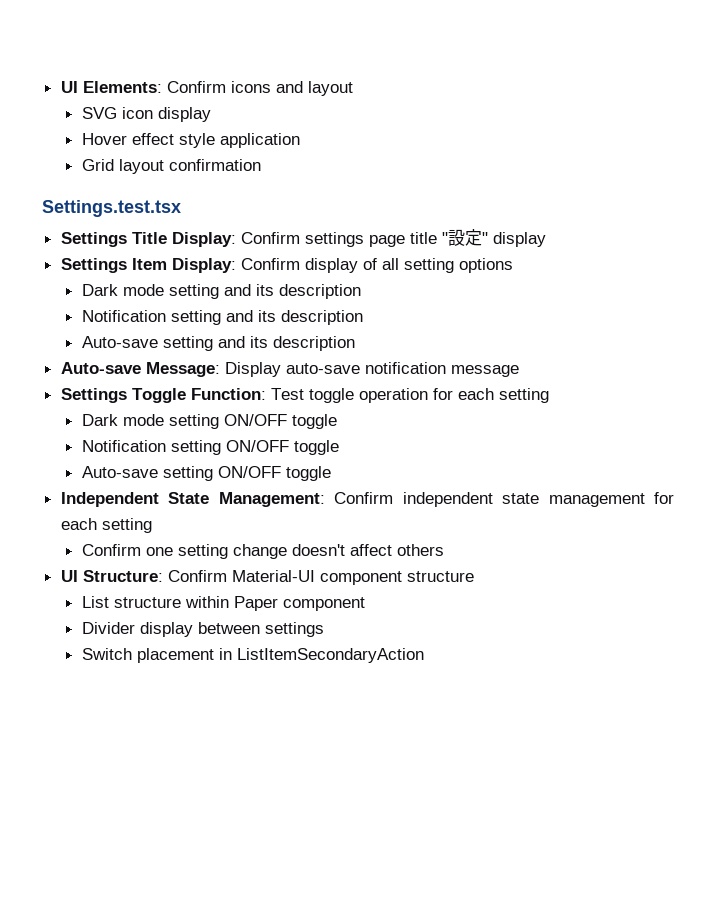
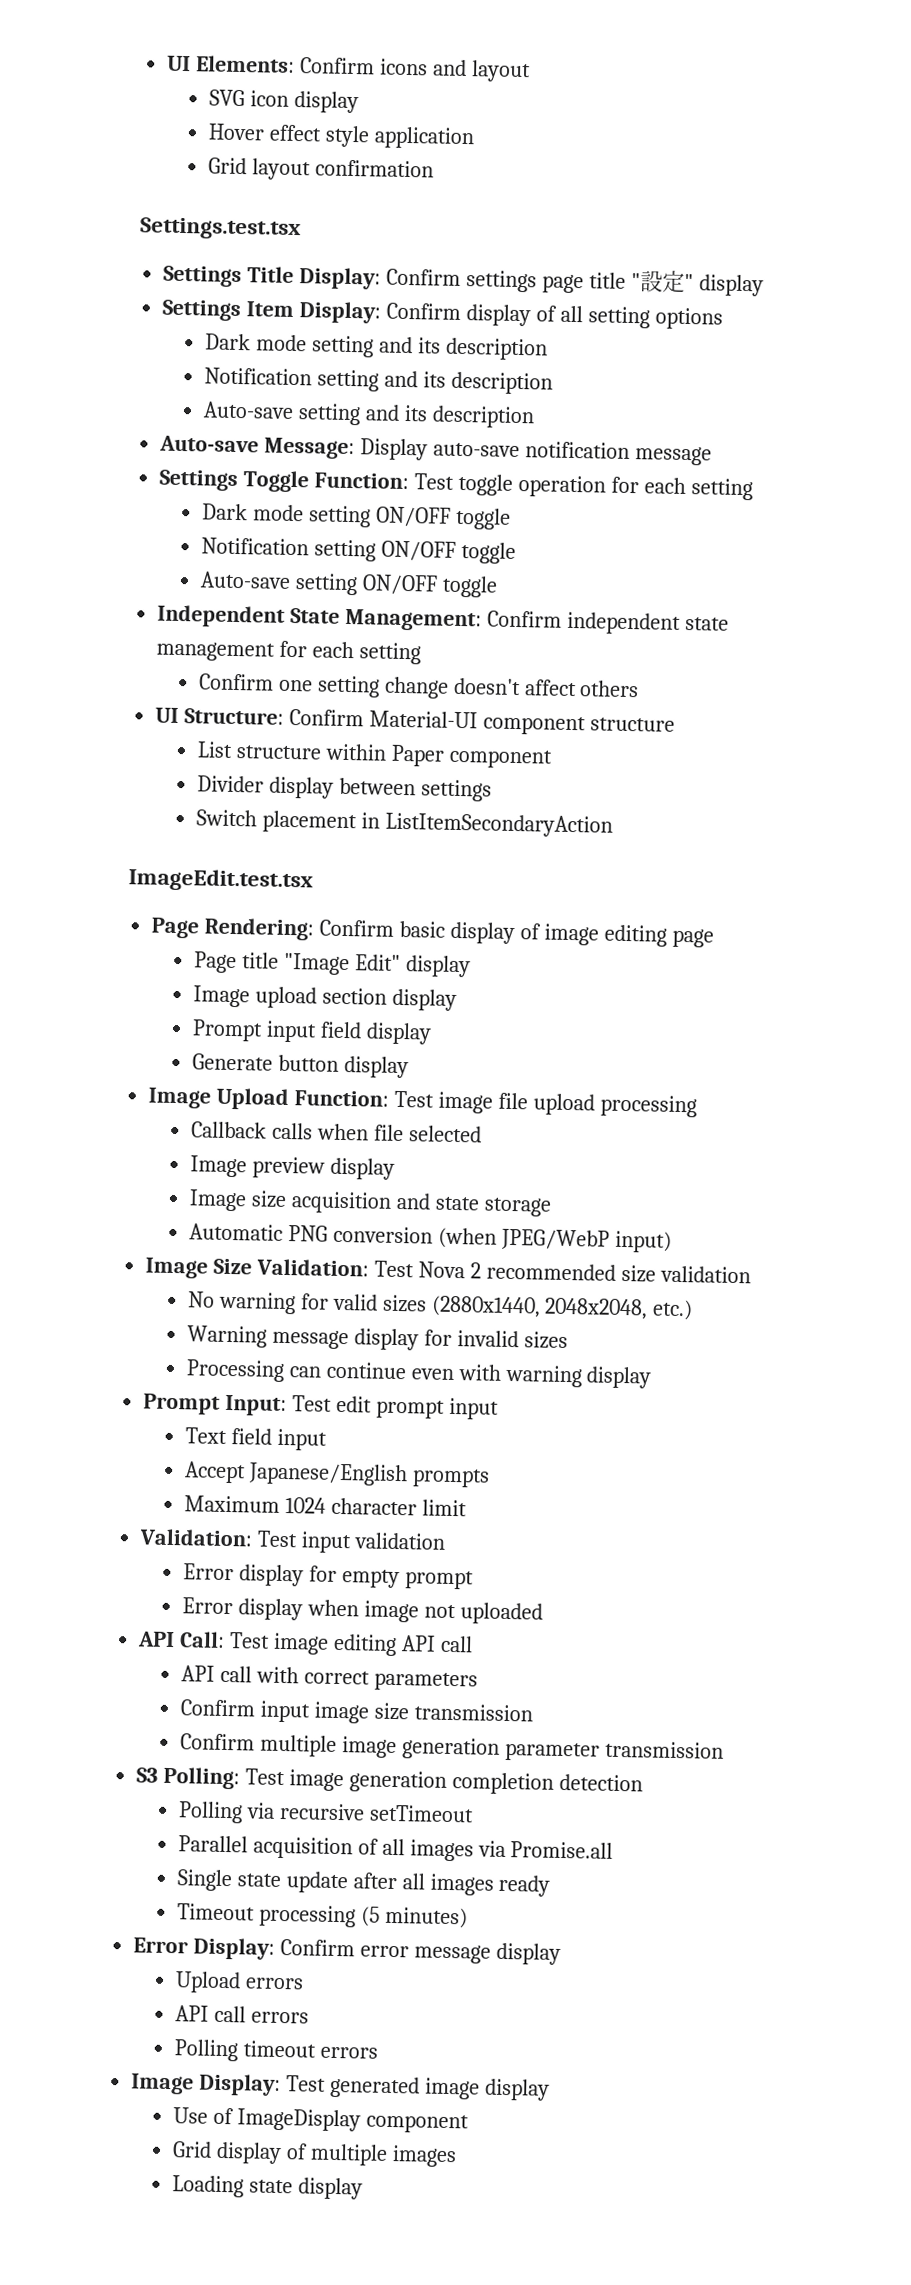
+ ImageEdit.test.tsx
+ Page Rendering: Confirm basic display of image editing page
+ Page title "Image Edit" display
+ Image upload section display
+ Prompt input field display
+ Generate button display
+ Image Upload Function: Test image file upload processing
+ Callback calls when file selected
+ Image preview display
+ Image size acquisition and state storage
+ Automatic PNG conversion (when JPEG/WebP input)
+ Image Size Validation: Test Nova 2 recommended size validation
+ No warning for valid sizes (2880x1440, 2048x2048, etc.)
+ Warning message display for invalid sizes
+ Processing can continue even with warning display
+ Prompt Input: Test edit prompt input
+ Text field input
+ Accept Japanese/English prompts
+ Maximum 1024 character limit
+ Validation: Test input validation
+ Error display for empty prompt
+ Error display when image not uploaded
+ API Call: Test image editing API call
+ API call with correct parameters
+ Confirm input image size transmission
+ Confirm multiple image generation parameter transmission
+ S3 Polling: Test image generation completion detection
+ Polling via recursive setTimeout
+ Parallel acquisition of all images via Promise.all
+ Single state update after all images ready
+ Timeout processing (5 minutes)
+ Error Display: Confirm error message display
+ Upload errors
+ API call errors
+ Polling timeout errors
+ Image Display: Test generated image display
+ Use of ImageDisplay component
+ Grid display of multiple images
+ Loading state display

